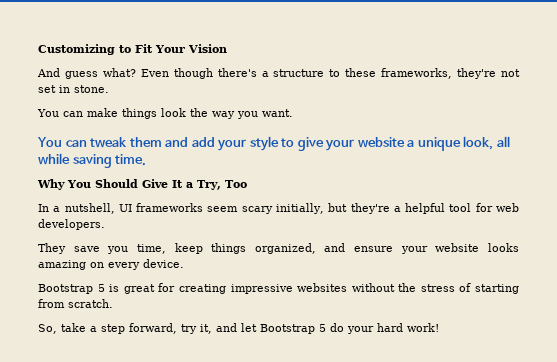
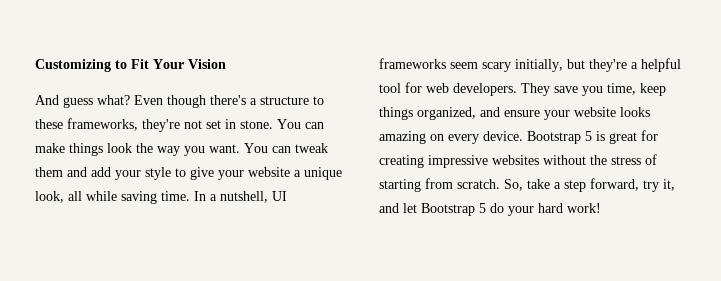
- Even though there's a structure to these frameworks, they're not set in stone.
- You can make things look the way you want.
- You can tweak them and add your style to give your website a unique look, all while saving time.
- Why You Should Give It a Try, Too
- In a nutshell, UI frameworks seem scary initially, but they're a helpful tool for web developers.
- They save you time, keep things organized, and ensure your website looks amazing on every device.
- Bootstrap 5 is great for creating impressive websites without the stress of starting from scratch.
- So, take a step forward, try it, and let Bootstrap 5 do your hard work!
+ Even though there's a structure to these frameworks, they're not set in stone. You can make things look the way you want. You can tweak them and add your style to give your website a unique look, all while saving time. In a nutshell, UI frameworks seem scary initially, but they're a helpful tool for web developers. They save you time, keep things organized, and ensure your website looks amazing on every device. Bootstrap 5 is great for creating impressive websites without the stress of starting from scratch. So, take a step forward, try it, and let Bootstrap 5 do your hard work!

